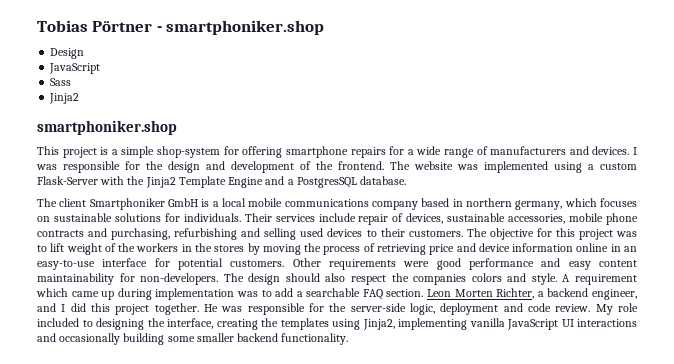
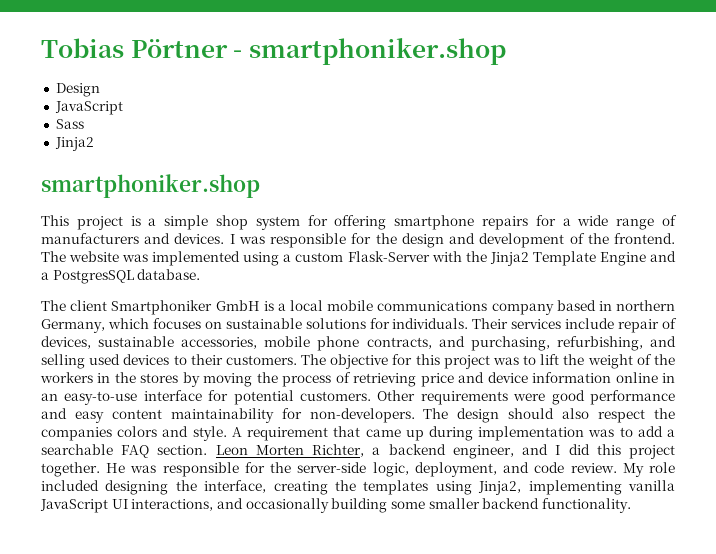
- This project is a simple shop-system for offering smartphone repairs for a wide range of manufacturers and devices.
+ This project is a simple shop system for offering smartphone repairs for a wide range of manufacturers and devices.
- The client Smartphoniker GmbH is a local mobile communications company based in northern germany, which focuses on sustainable solutions for individuals.
+ The client Smartphoniker GmbH is a local mobile communications company based in northern Germany, which focuses on sustainable solutions for individuals.
- Their services include repair of devices, sustainable accessories, mobile phone contracts and purchasing, refurbishing and selling used devices to their customers.
+ Their services include repair of devices, sustainable accessories, mobile phone contracts, and purchasing, refurbishing, and selling used devices to their customers.
- The objective for this project was to lift weight of the workers in the stores by moving the process of retrieving price and device information online in an easy-to-use interface for potential customers.
+ The objective for this project was to lift the weight of the workers in the stores by moving the process of retrieving price and device information online in an easy-to-use interface for potential customers.
- A requirement which came up during implementation was to add a searchable FAQ section.
+ A requirement that came up during implementation was to add a searchable FAQ section.
- He was responsible for the server-side logic, deployment and code review.
+ He was responsible for the server-side logic, deployment, and code review.
- My role included to designing the interface, creating the templates using Jinja2, implementing vanilla JavaScript UI interactions and occasionally building some smaller backend functionality.
+ My role included designing the interface, creating the templates using Jinja2, implementing vanilla JavaScript UI interactions, and occasionally building some smaller backend functionality.

